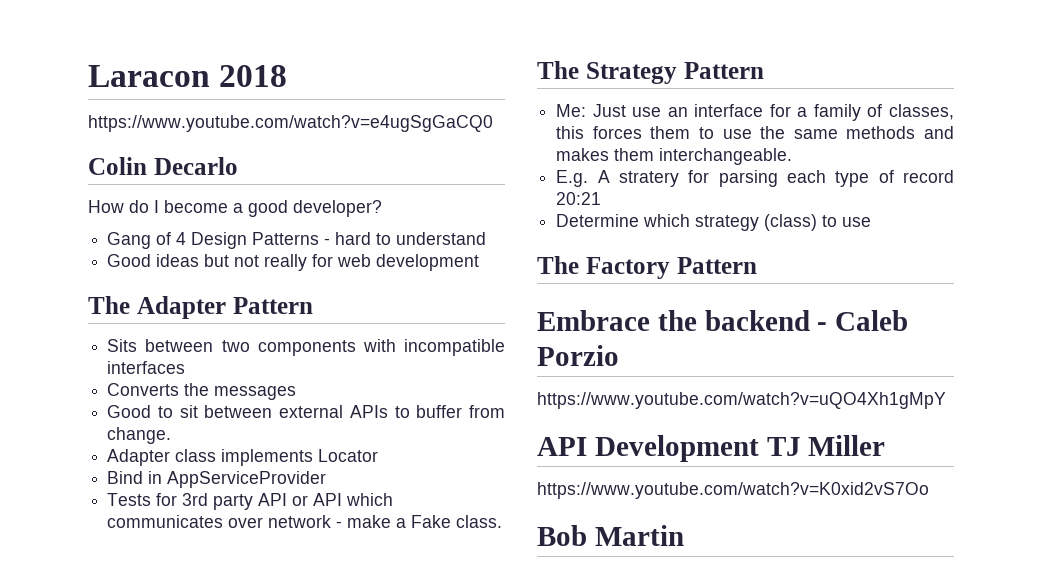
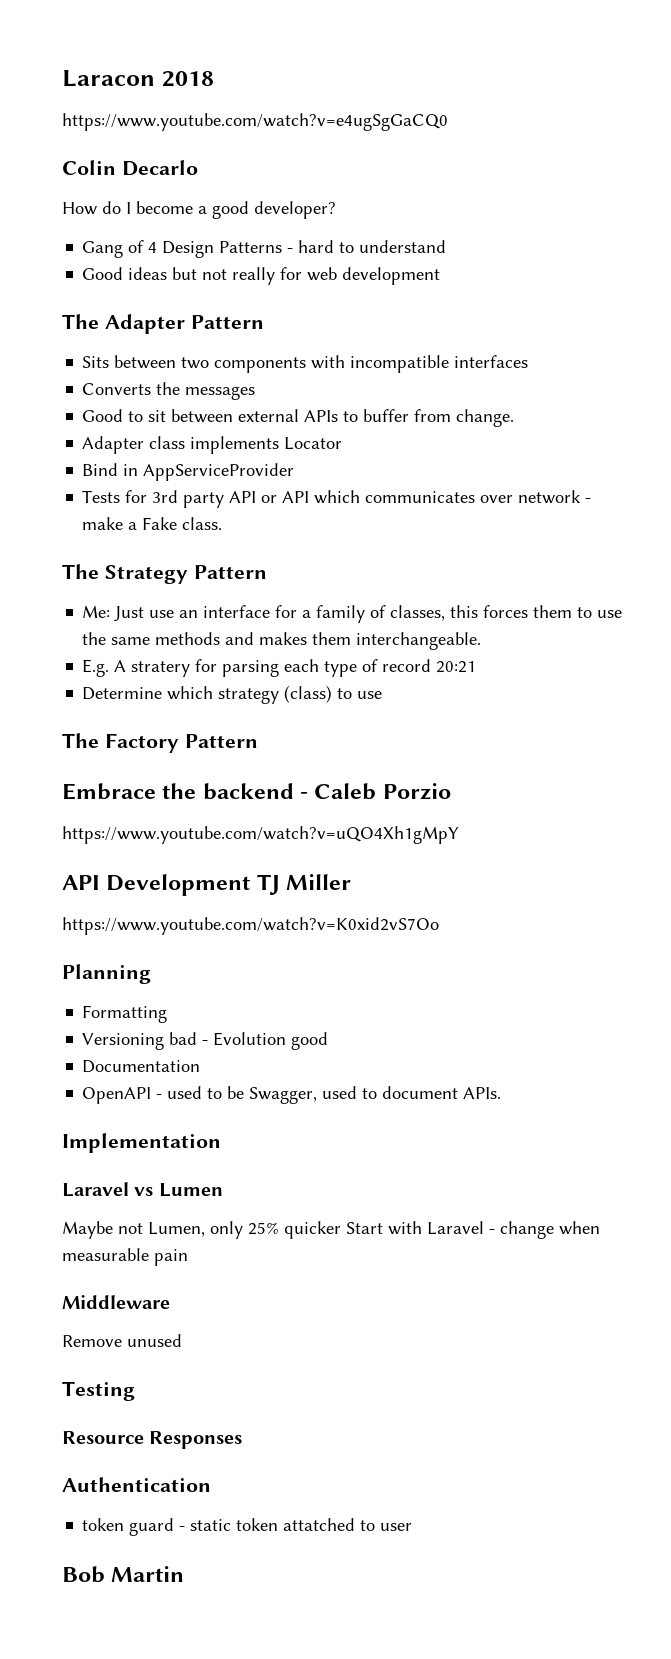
+ Planning
+ Formatting
+ Versioning bad - Evolution good
+ Documentation
+ OpenAPI - used to be Swagger, used to document APIs.
+ Implementation
+ Laravel vs Lumen
+ Maybe not Lumen, only 25% quicker Start with Laravel - change when measurable pain
+ Middleware
+ Remove unused
+ Testing
+ Resource Responses
+ Authentication
+ token guard - static token attatched to user

